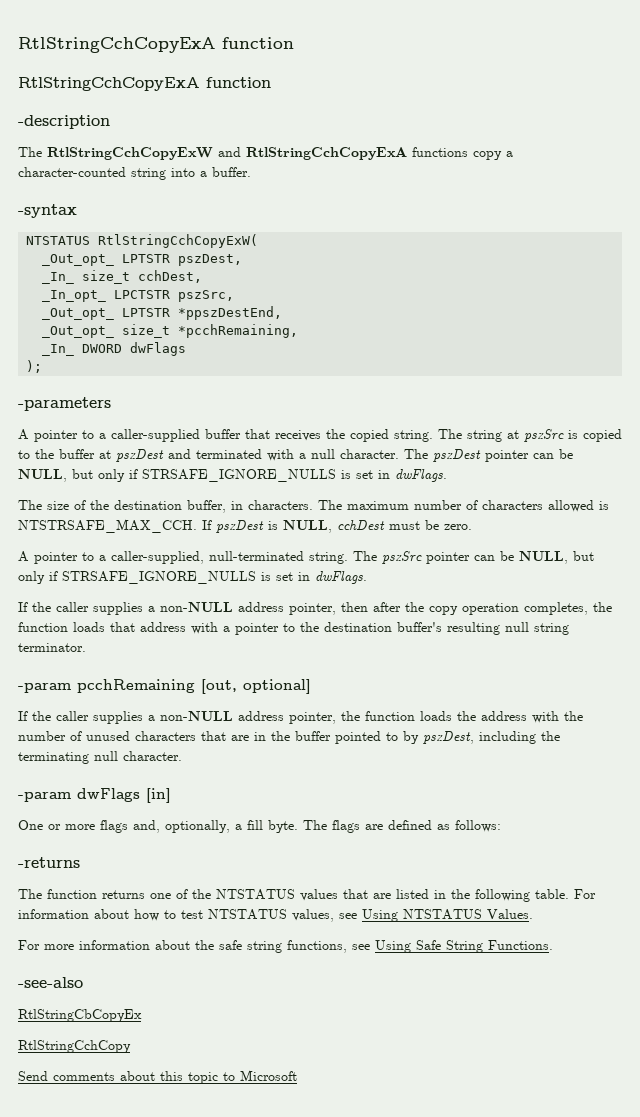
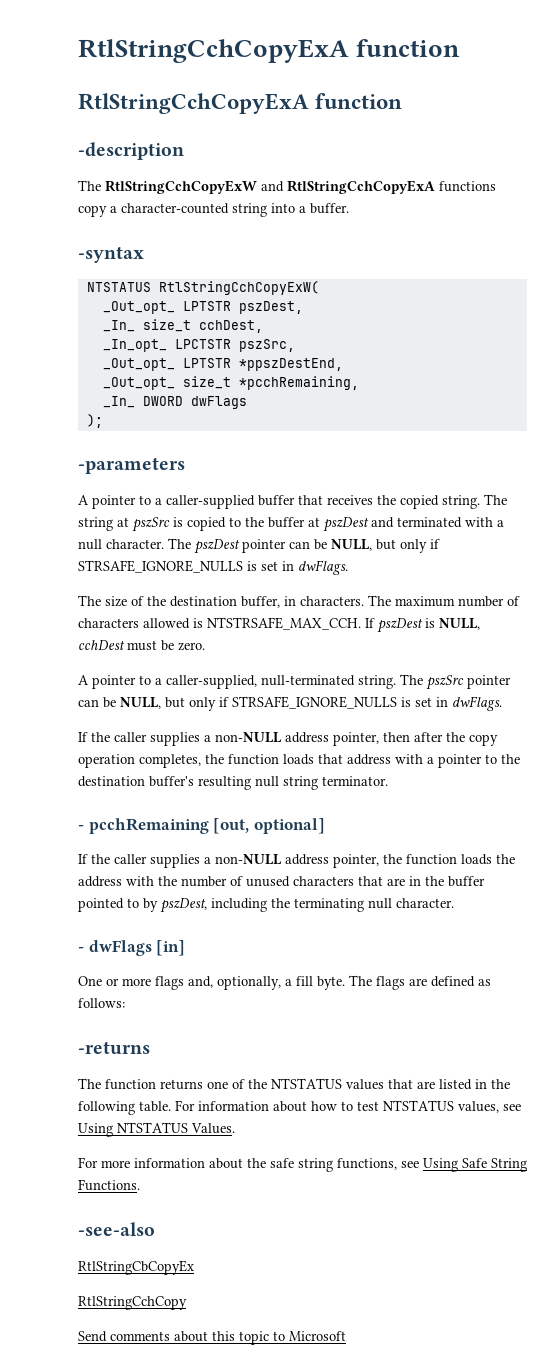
- -param pcchRemaining [out, optional]
+ - pcchRemaining [out, optional]
- -param dwFlags [in]
+ - dwFlags [in]

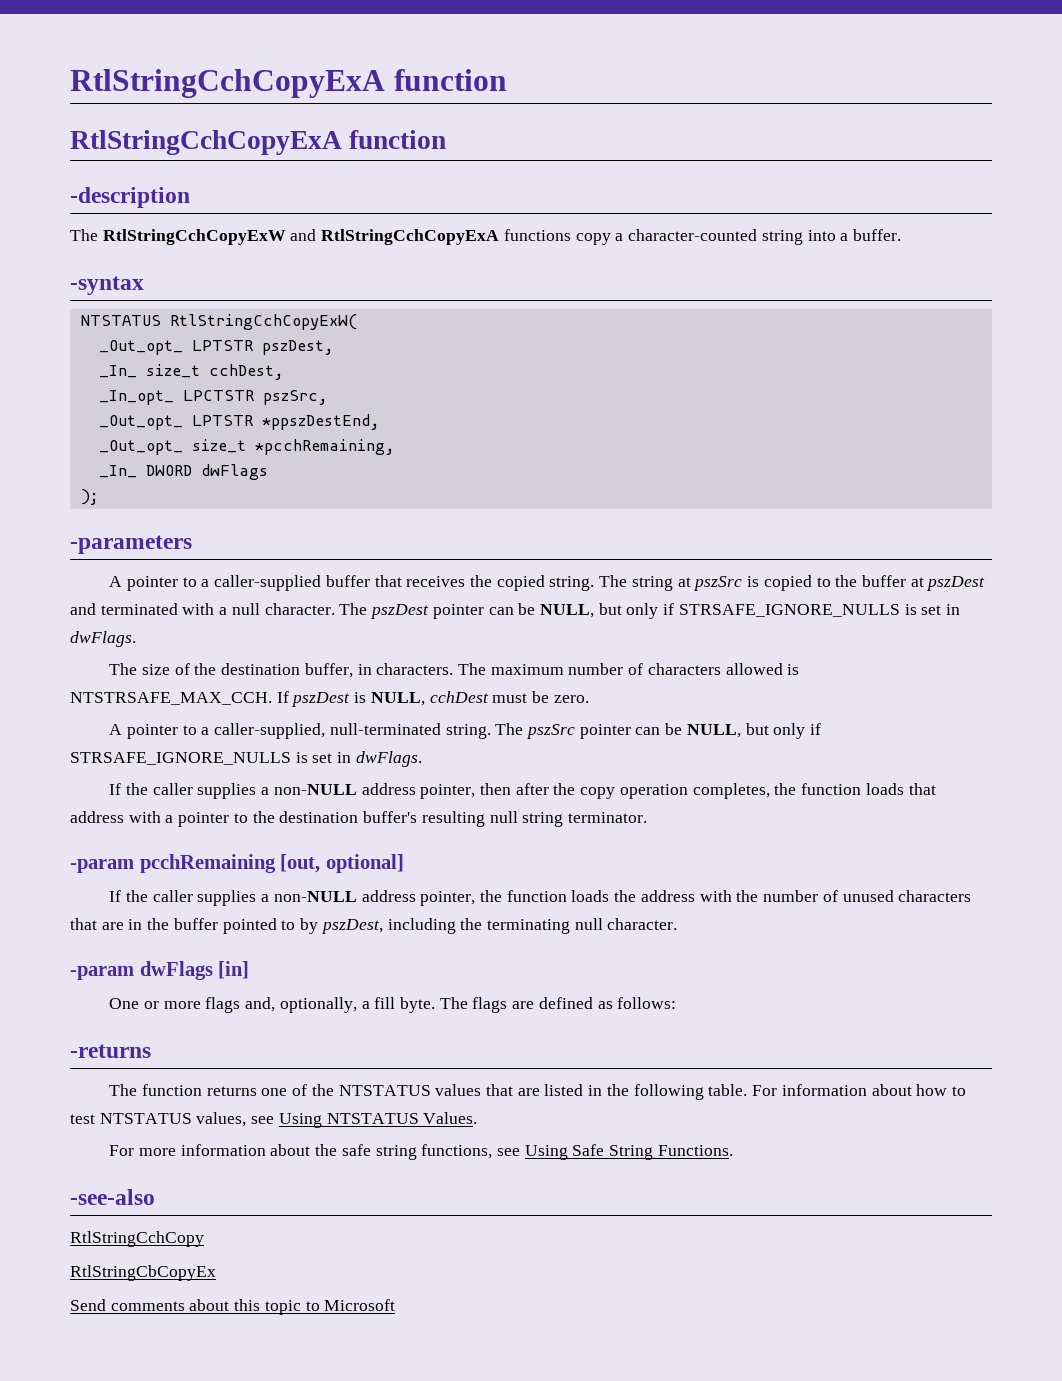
- - pcchRemaining [out, optional]
+ -param pcchRemaining [out, optional]
- - dwFlags [in]
+ -param dwFlags [in]
+ RtlStringCchCopy
- RtlStringCchCopy

